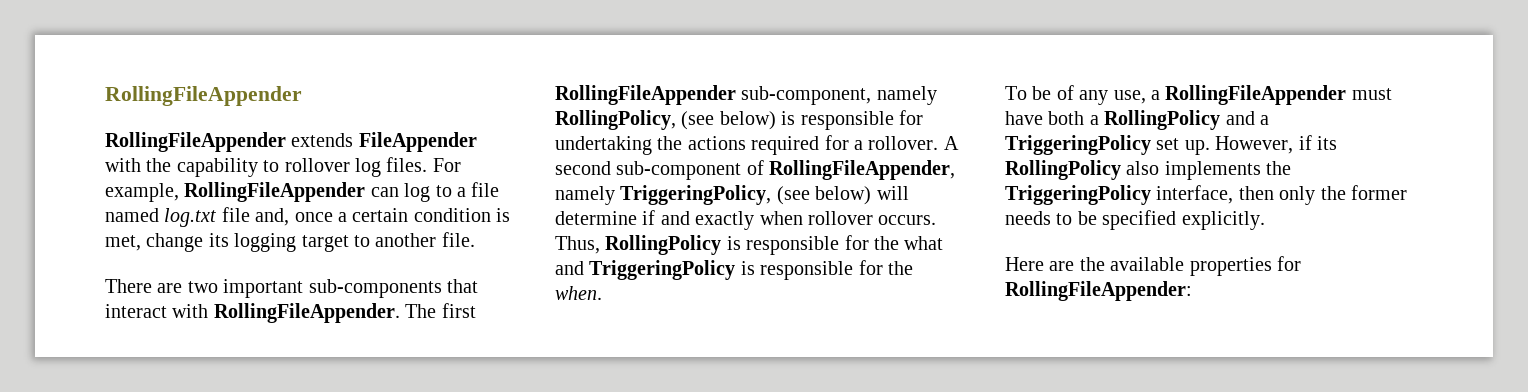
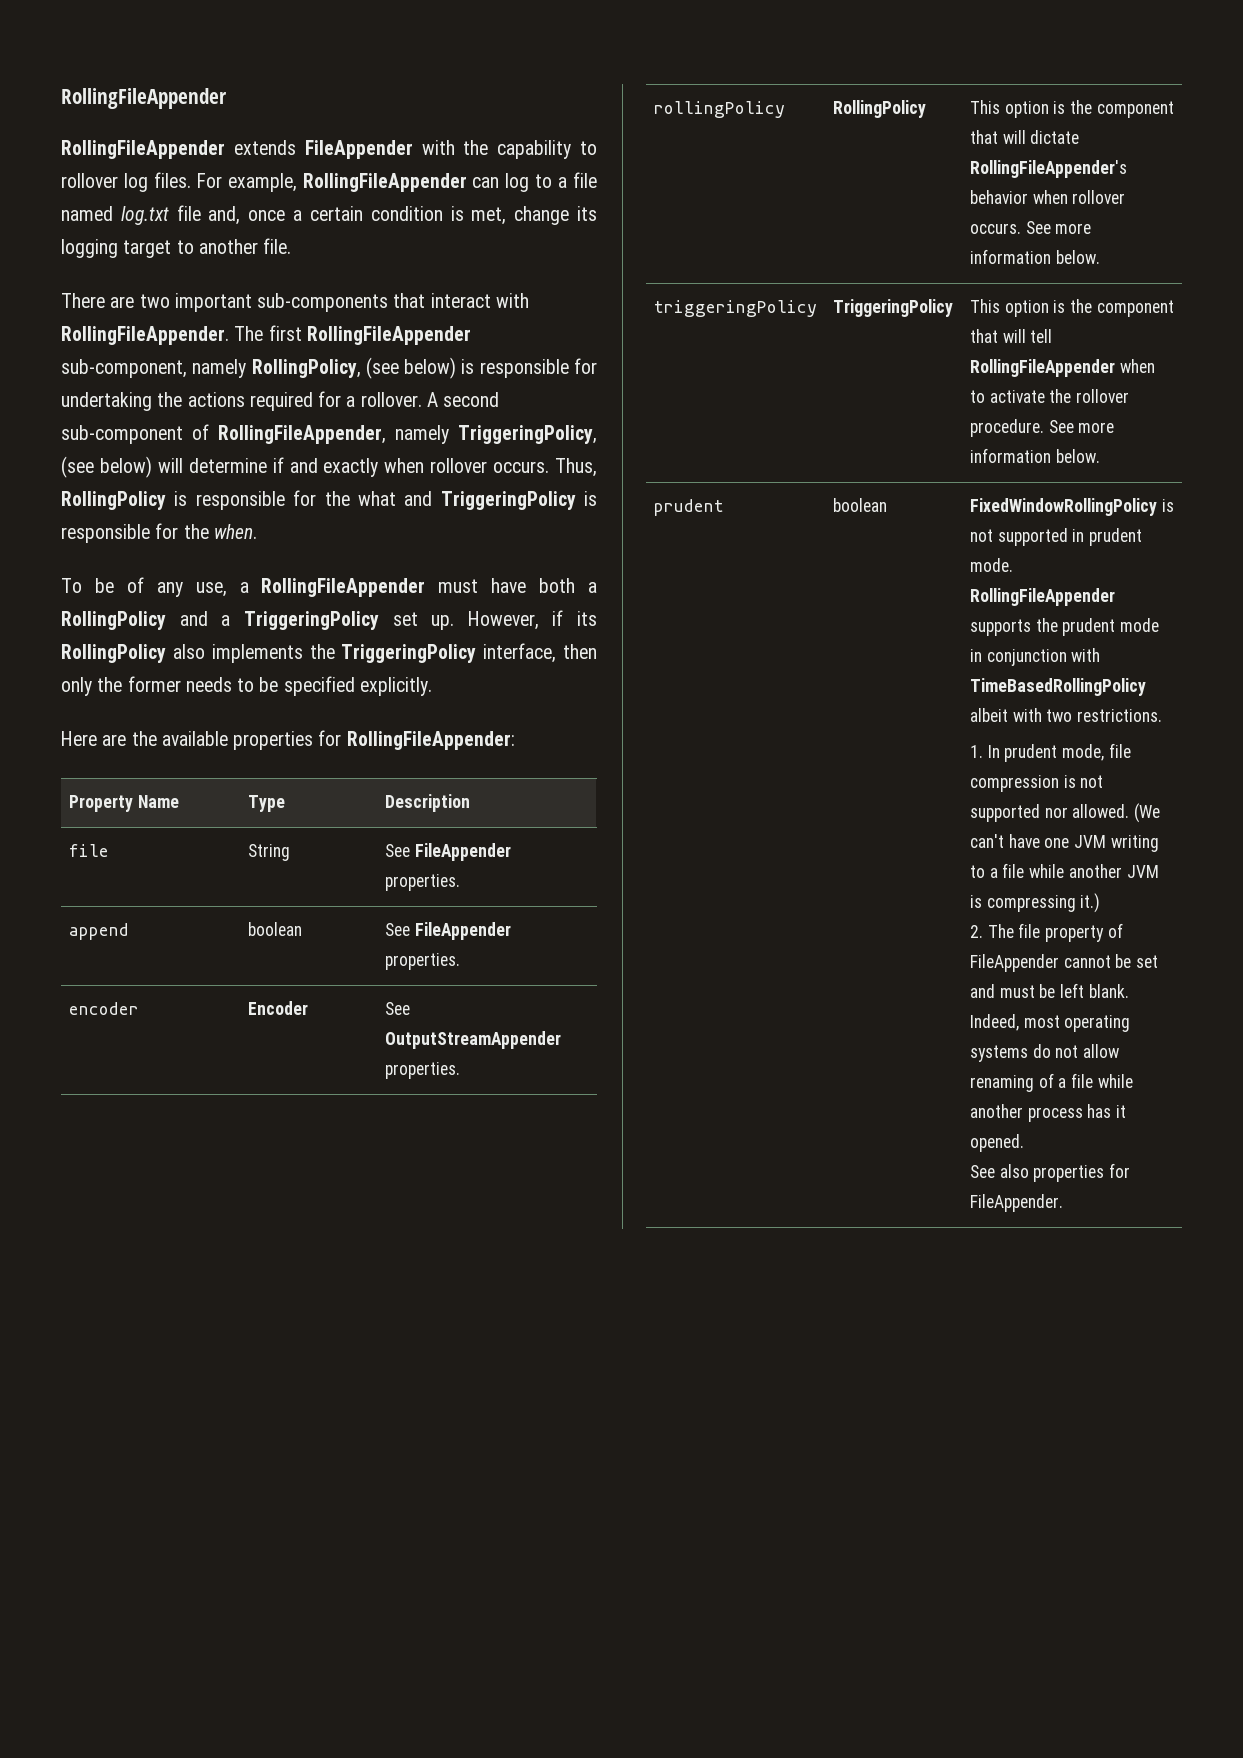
+ Property Name | Type | Description
+ file | String | See FileAppender properties.
+ append | boolean | See FileAppender properties.
+ encoder | Encoder | See OutputStreamAppender properties.
+ rollingPolicy | RollingPolicy | This option is the component that will dictate RollingFileAppender's behavior when rollover occurs. See more information below.
+ triggeringPolicy | TriggeringPolicy | This option is the component that will tell RollingFileAppender when to activate the rollover procedure. See more information below.
+ prudent | boolean | FixedWindowRollingPolicy is not supported in prudent mode.
+ RollingFileAppender supports the prudent mode in conjunction with TimeBasedRollingPolicy albeit with two restrictions.
+ 1. In prudent mode, file compression is not supported nor allowed. (We can't have one JVM writing to a file while another JVM is compressing it.)
+ 2. The file property of FileAppender cannot be set and must be left blank. Indeed, most operating systems do not allow renaming of a file while another process has it opened.
+ See also properties for FileAppender.

